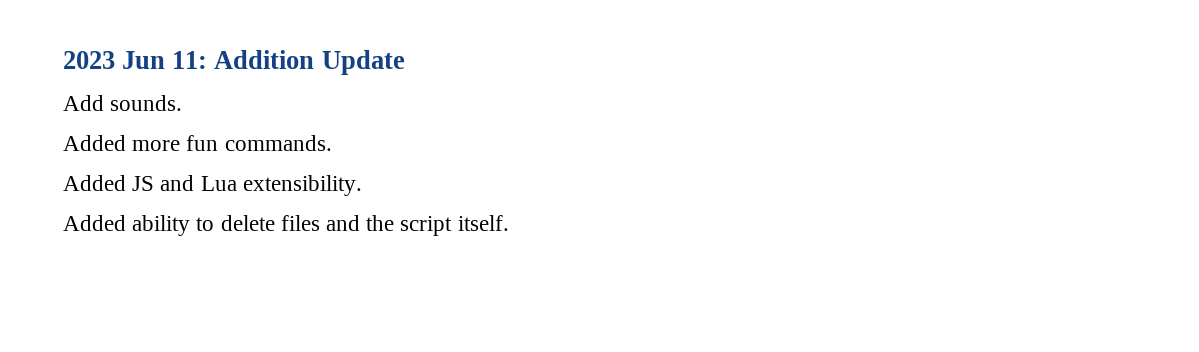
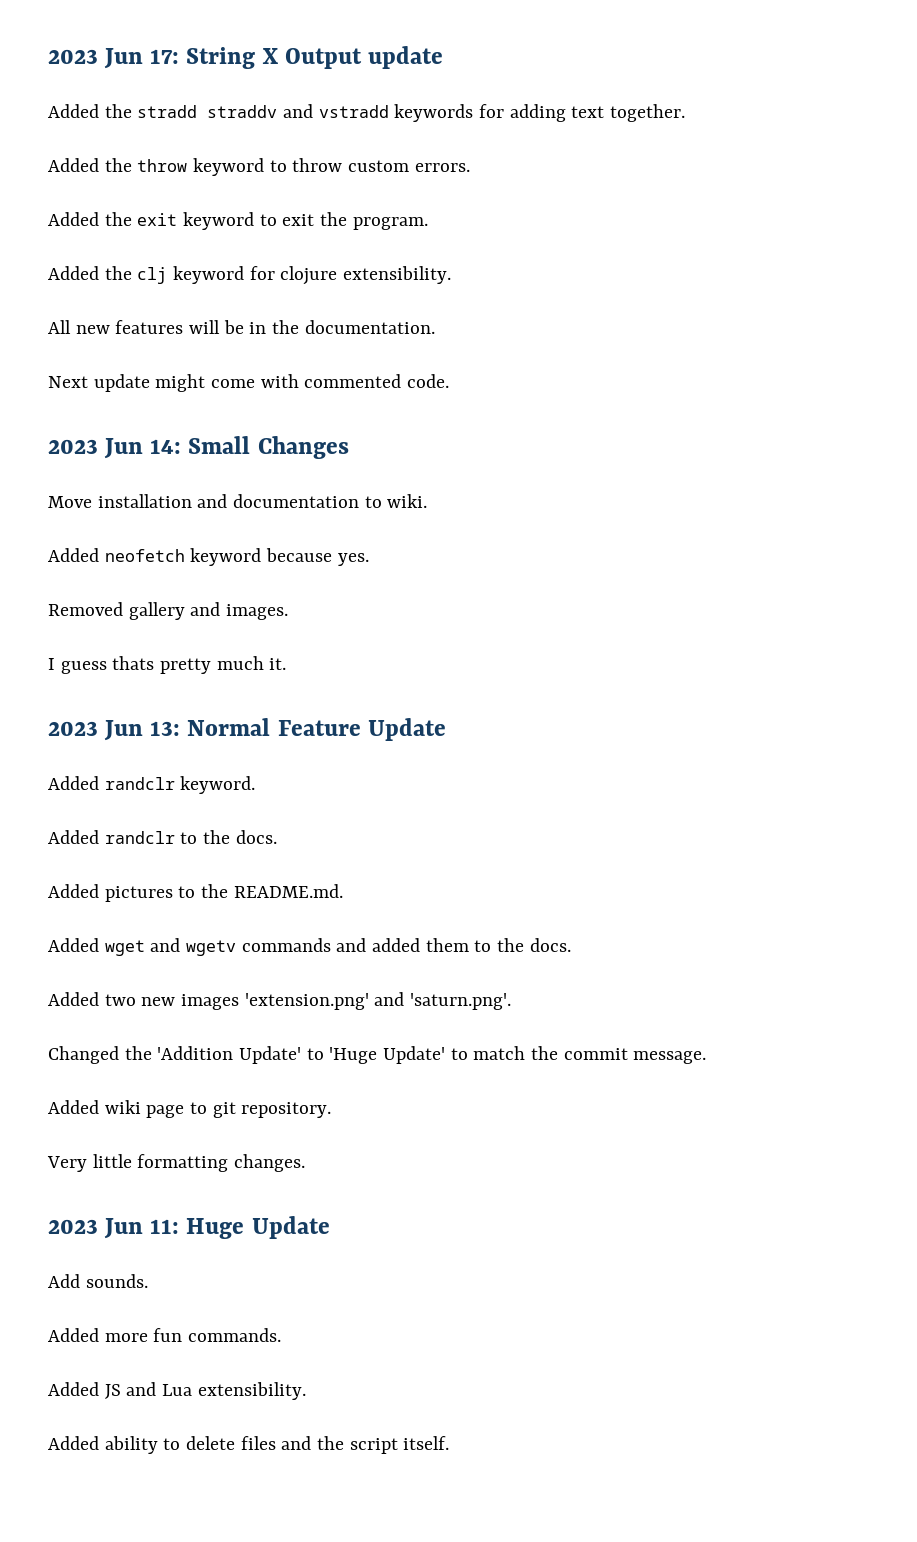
- 2023 Jun 11: Addition Update
+ 2023 Jun 17: String X Output update
+ Added the stradd straddv and vstradd keywords for adding text together.
+ Added the throw keyword to throw custom errors.
+ Added the exit keyword to exit the program.
+ Added the clj keyword for clojure extensibility.
+ All new features will be in the documentation.
+ Next update might come with commented code.
+ 2023 Jun 14: Small Changes
+ Move installation and documentation to wiki.
+ Added neofetch keyword because yes.
+ Removed gallery and images.
+ I guess thats pretty much it.
+ 2023 Jun 13: Normal Feature Update
+ Added randclr keyword.
+ Added randclr to the docs.
+ Added pictures to the README.md.
+ Added wget and wgetv commands and added them to the docs.
+ Added two new images 'extension.png' and 'saturn.png'.
+ Changed the 'Addition Update' to 'Huge Update' to match the commit message.
+ Added wiki page to git repository.
+ Very little formatting changes.
+ 2023 Jun 11: Huge Update

